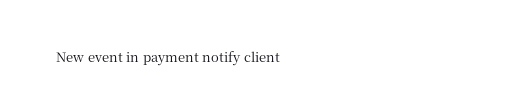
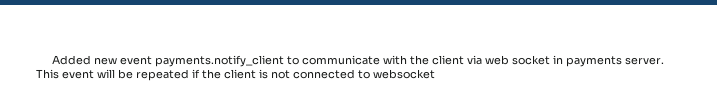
- New event in payment notify client
+ Added new event payments.notify_client to communicate with the client via web socket in payments server. This event will be repeated if the client is not connected to websocket

